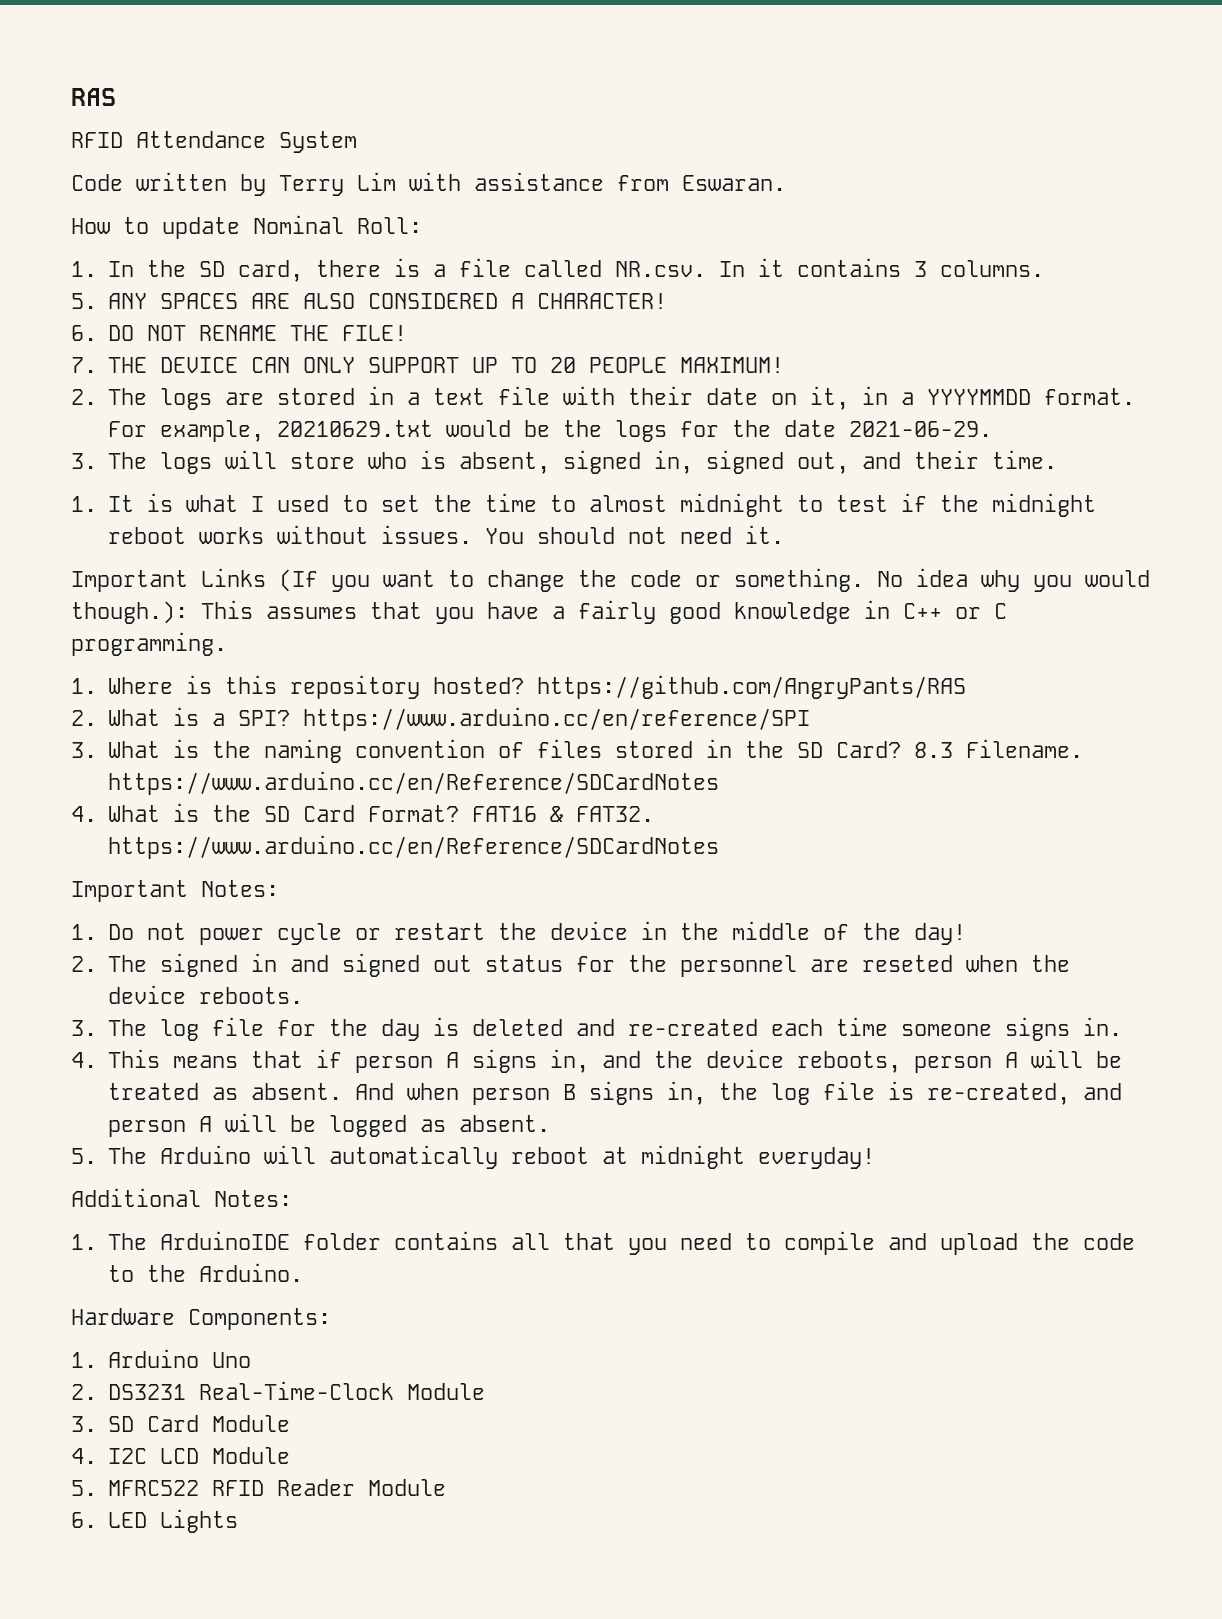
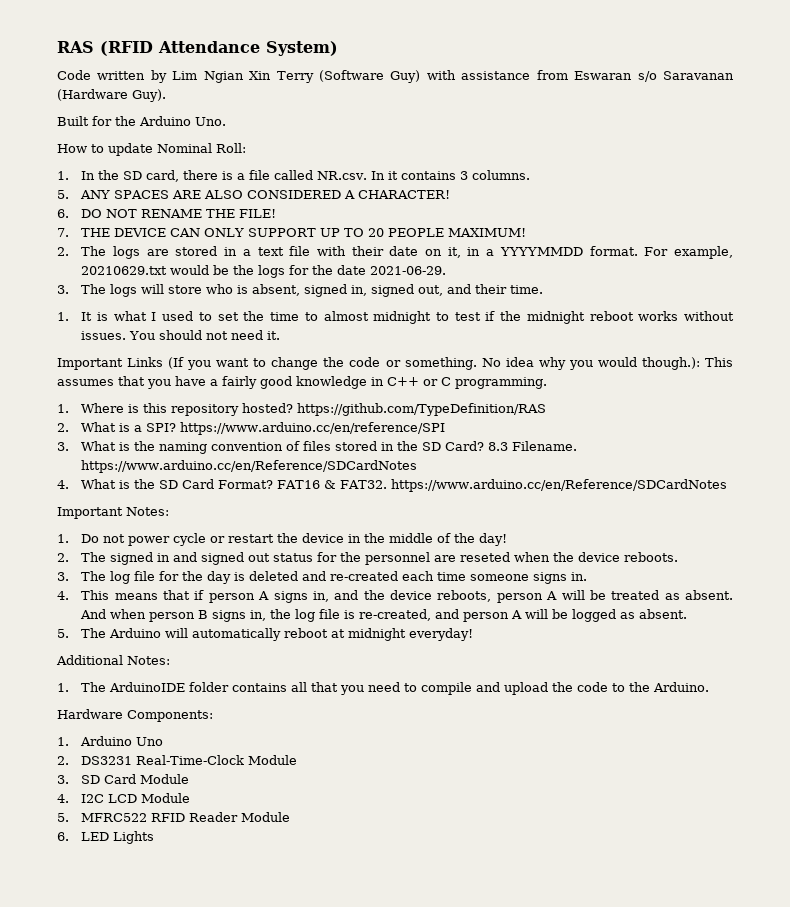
- RAS
- RFID Attendance System
+ RAS (RFID Attendance System)
- Code written by Terry Lim with assistance from Eswaran.
+ Code written by Lim Ngian Xin Terry (Software Guy) with assistance from Eswaran s/o Saravanan (Hardware Guy).
+ Built for the Arduino Uno.
- 1. Where is this repository hosted? https://github.com/AngryPants/RAS
+ 1. Where is this repository hosted? https://github.com/TypeDefinition/RAS

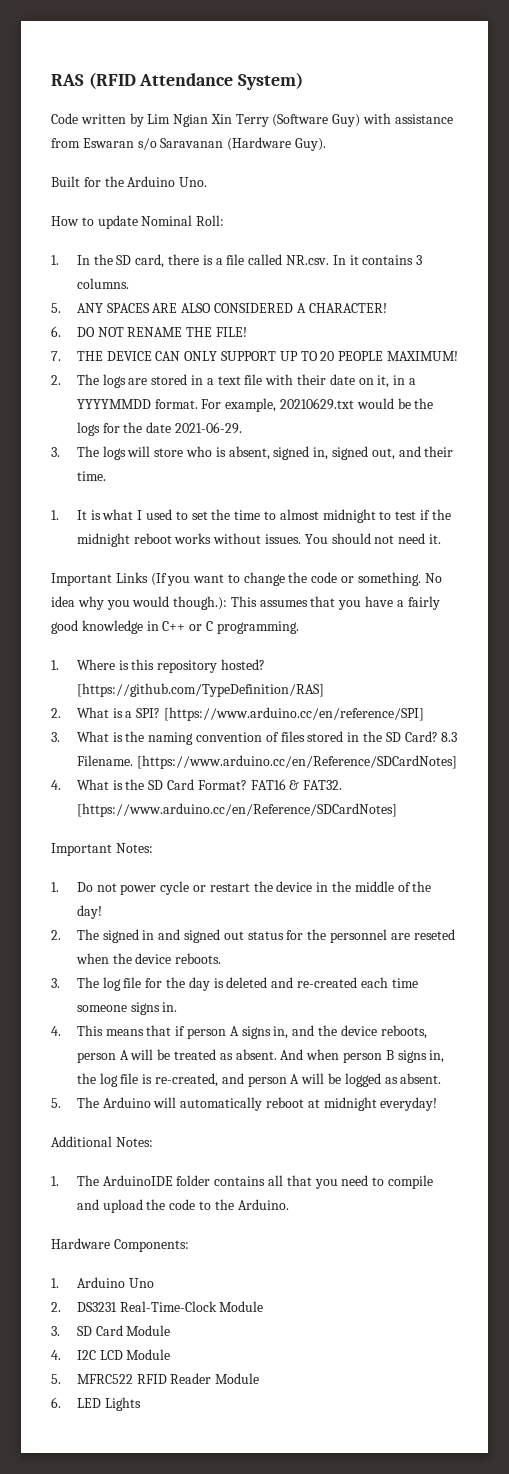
- 1. Where is this repository hosted? https://github.com/TypeDefinition/RAS
+ 1. Where is this repository hosted? [https://github.com/TypeDefinition/RAS]
- 2. What is a SPI? https://www.arduino.cc/en/reference/SPI
+ 2. What is a SPI? [https://www.arduino.cc/en/reference/SPI]
- 8.3 Filename. https://www.arduino.cc/en/Reference/SDCardNotes
+ 8.3 Filename. [https://www.arduino.cc/en/Reference/SDCardNotes]
- FAT16 & FAT32. https://www.arduino.cc/en/Reference/SDCardNotes
+ FAT16 & FAT32. [https://www.arduino.cc/en/Reference/SDCardNotes]

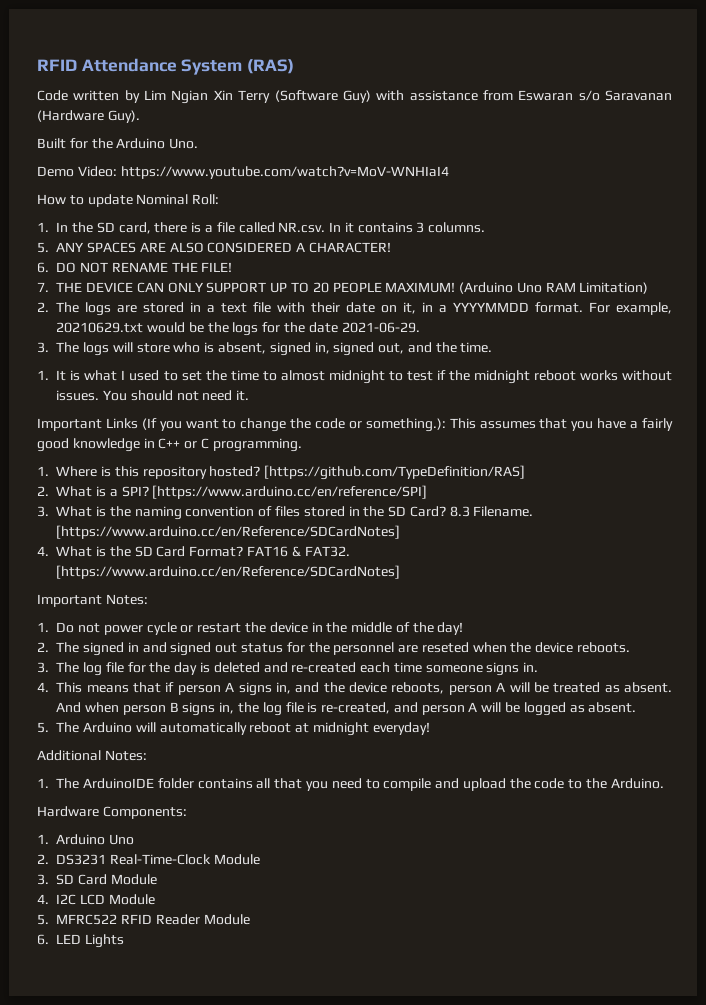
- RAS (RFID Attendance System)
+ RFID Attendance System (RAS)
+ Demo Video: https://www.youtube.com/watch?v=MoV-WNHIaI4
+ (Arduino Uno RAM Limitation)
- 3. The logs will store who is absent, signed in, signed out, and their time.
+ 3. The logs will store who is absent, signed in, signed out, and the time.
- Important Links (If you want to change the code or something. No idea why you would though.): This assumes that you have a fairly good knowledge in C++ or C programming.
+ Important Links (If you want to change the code or something.): This assumes that you have a fairly good knowledge in C++ or C programming.

